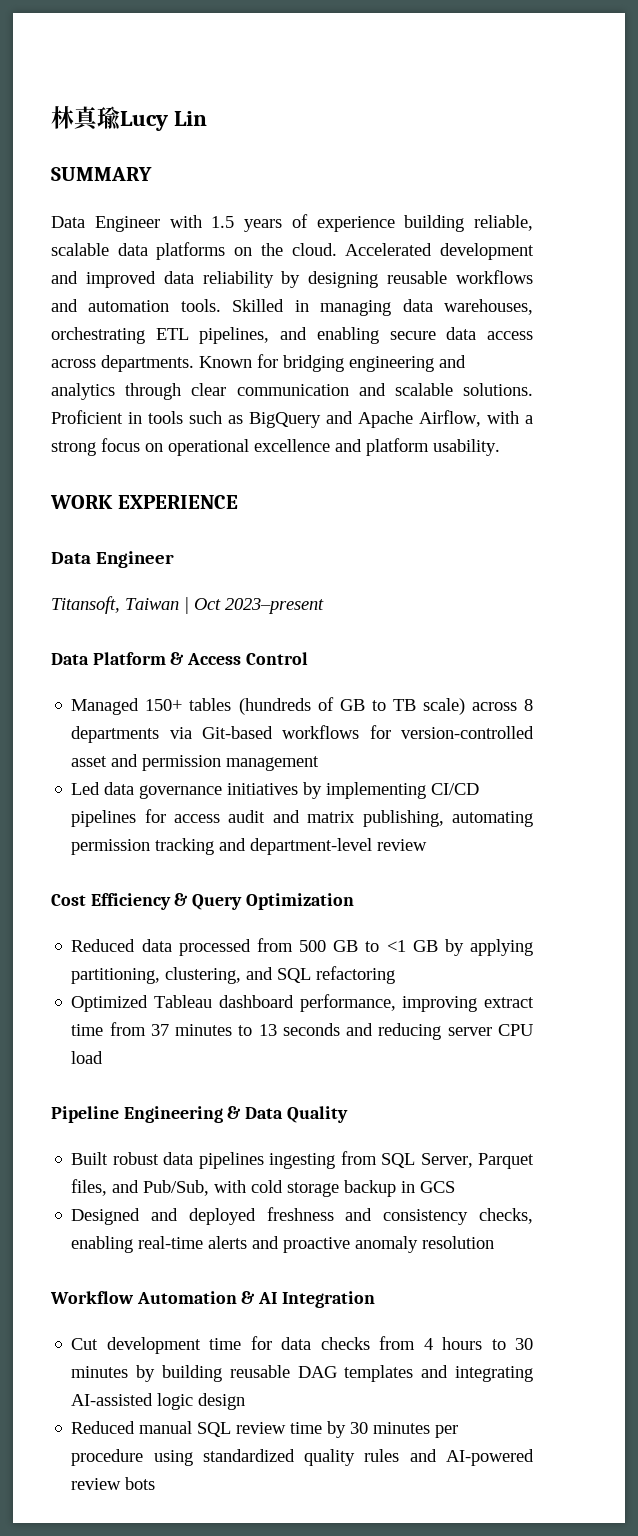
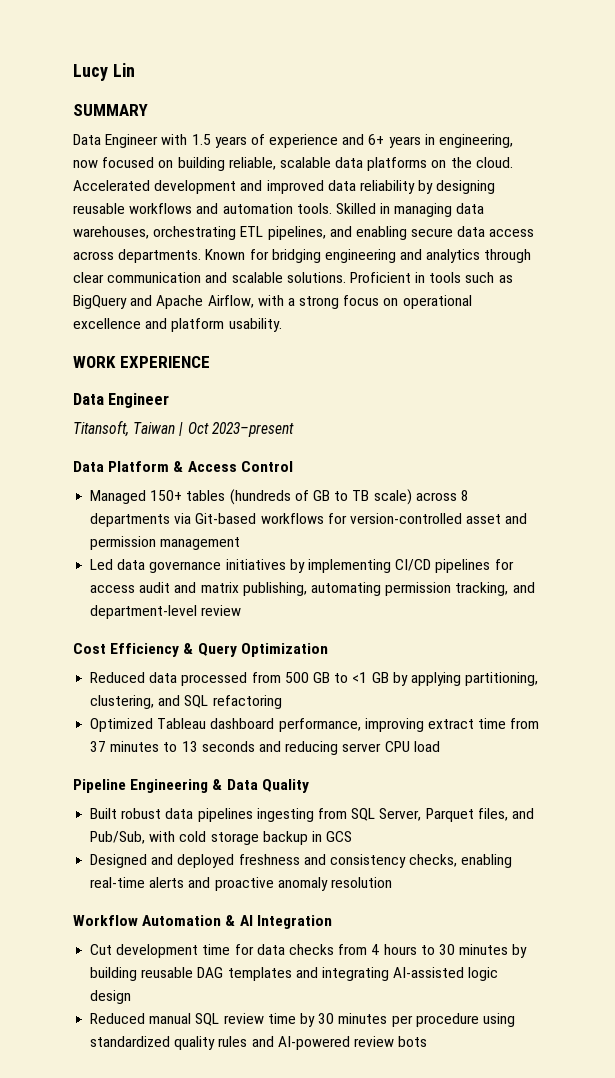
- 林真瑜Lucy Lin
+ Lucy Lin
- Data Engineer with 1.5 years of experience building reliable, scalable data platforms on the cloud.
+ Data Engineer with 1.5 years of experience and 6+ years in engineering, now focused on building reliable, scalable data platforms on the cloud.
- Led data governance initiatives by implementing CI/CD pipelines for access audit and matrix publishing, automating permission tracking and department-level review
+ Led data governance initiatives by implementing CI/CD pipelines for access audit and matrix publishing, automating permission tracking, and department-level review

